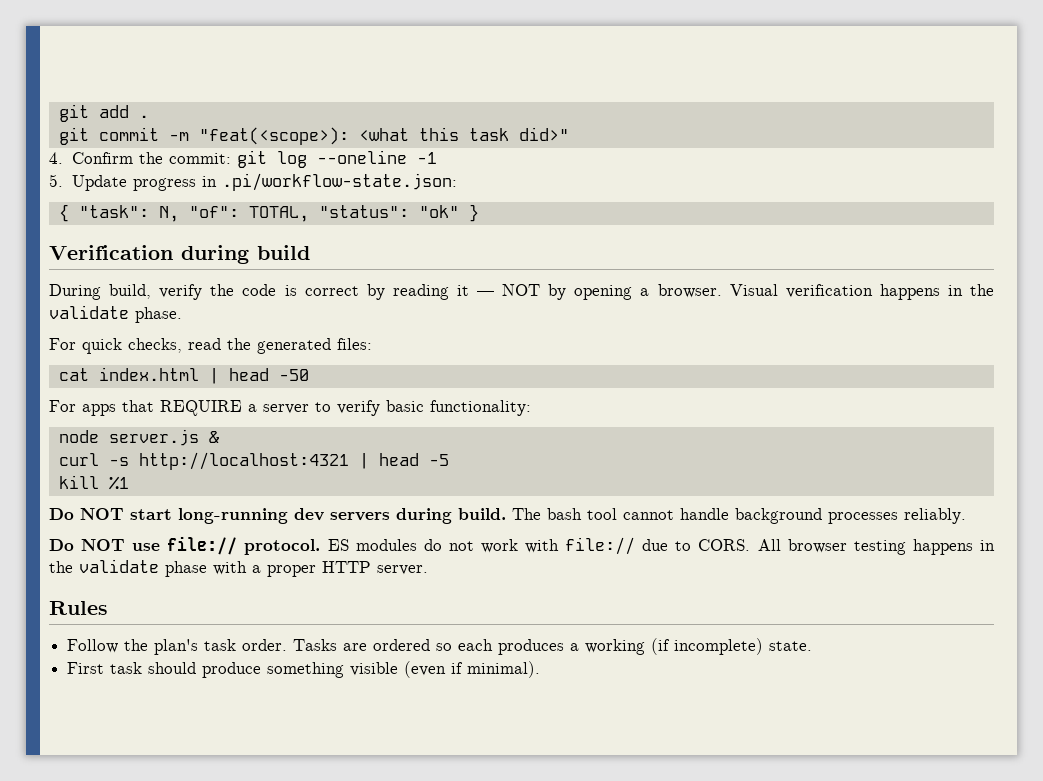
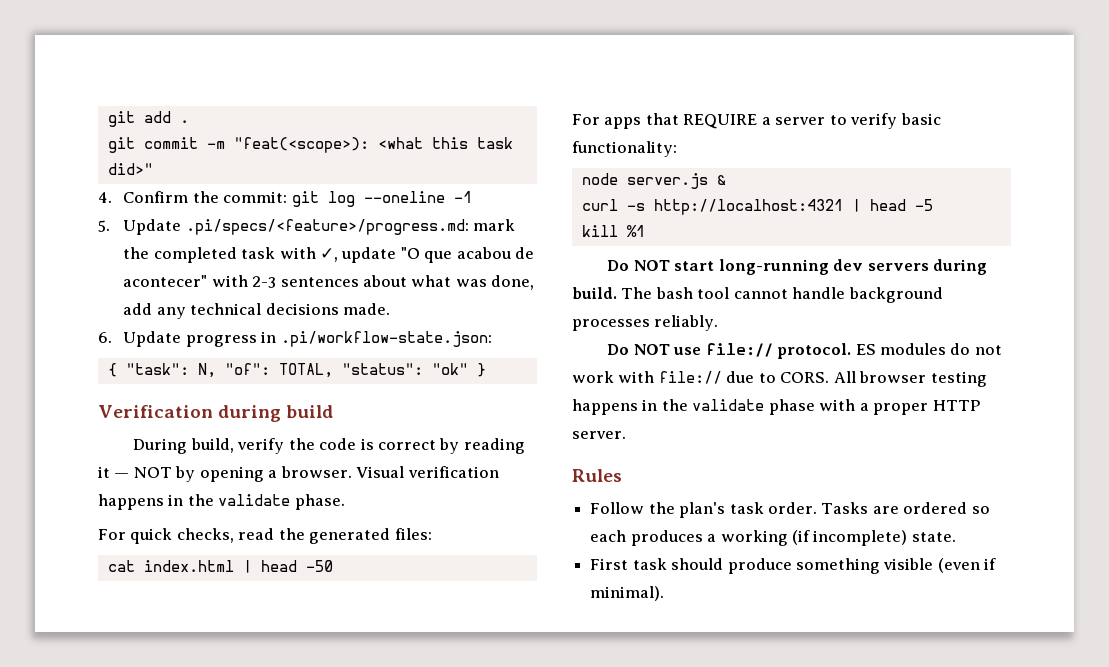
- 5. Update progress in .pi/workflow-state.json:
+ 5. Update .pi/specs/<feature>/progress.md: mark the completed task with ✓, update "O que acabou de acontecer" with 2-3 sentences about what was done, add any technical decisions made.
+ 6. Update progress in .pi/workflow-state.json:

